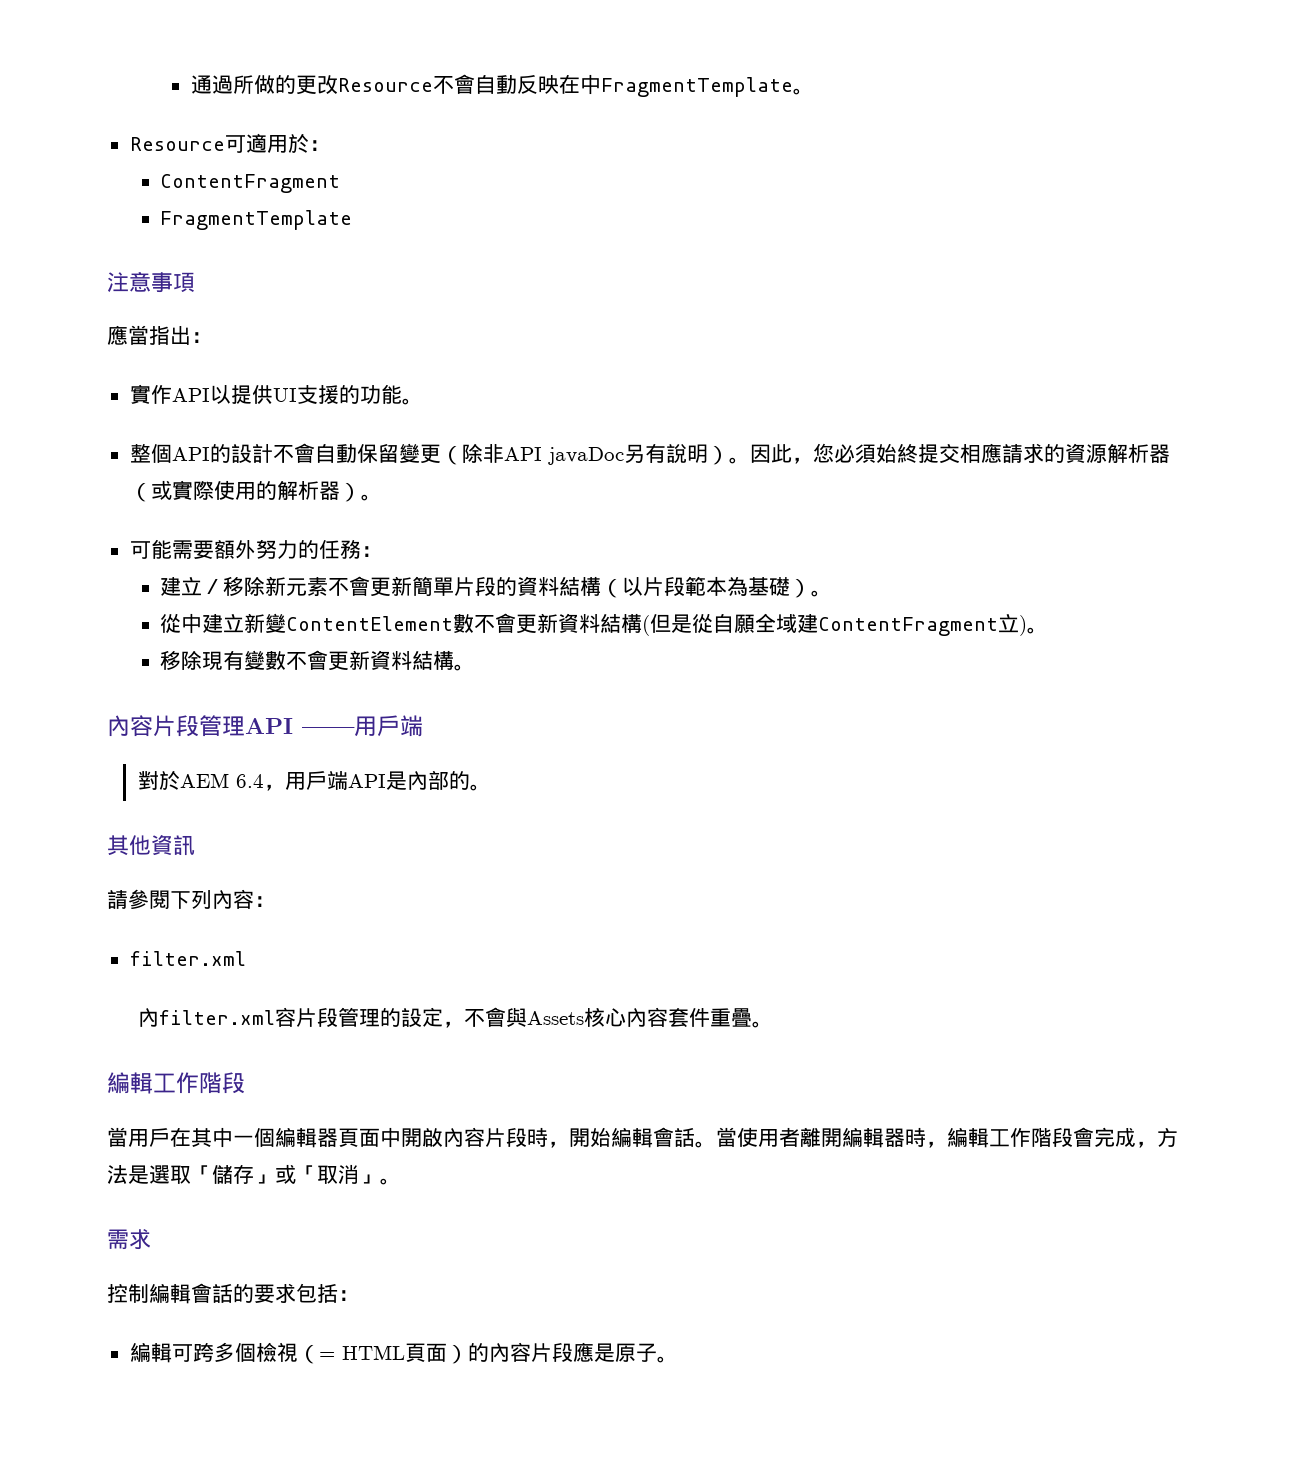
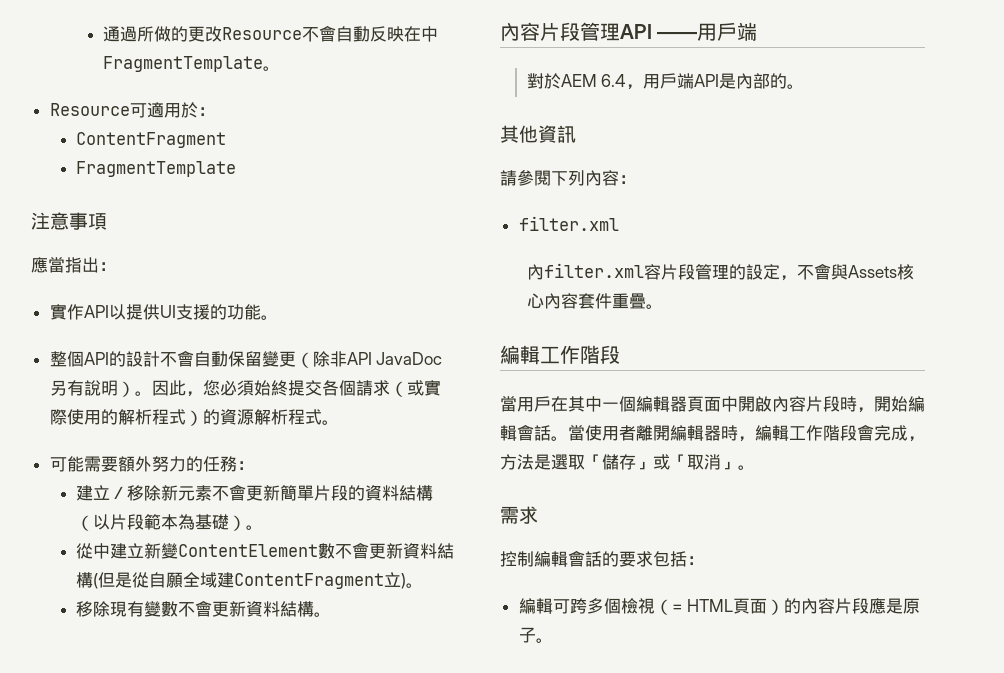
- 整個API的設計不會自動保留變更（除非API javaDoc另有說明）。
+ 整個API的設計不會自動保留變更（除非API JavaDoc另有說明）。
- 因此，您必須始終提交相應請求的資源解析器（或實際使用的解析器）。
+ 因此，您必須始終提交各個請求（或實際使用的解析程式）的資源解析程式。

